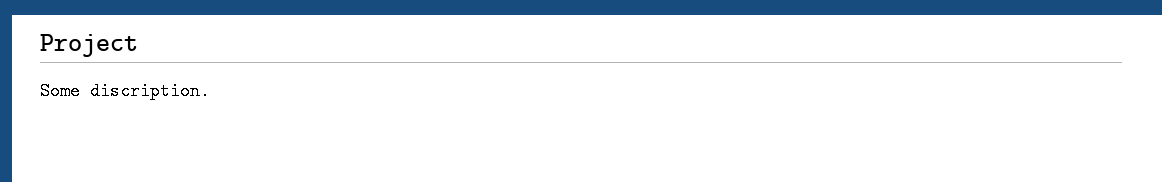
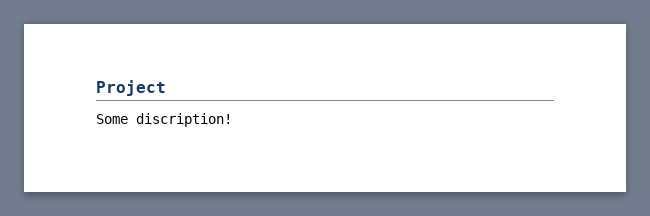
- Some discription.
+ Some discription!

